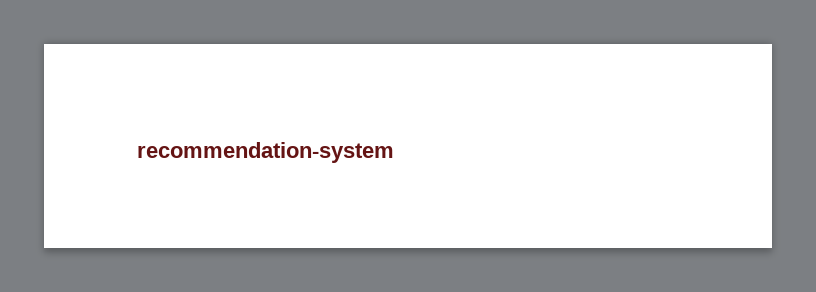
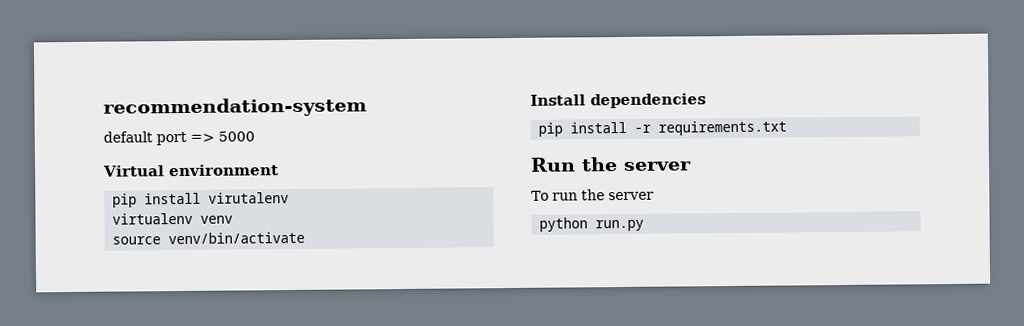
+ default port => 5000
+ Virtual environment
+ pip install virutalenv
+ virtualenv venv
+ source venv/bin/activate
+ Install dependencies
+ pip install -r requirements.txt
+ Run the server
+ To run the server
+ python run.py

